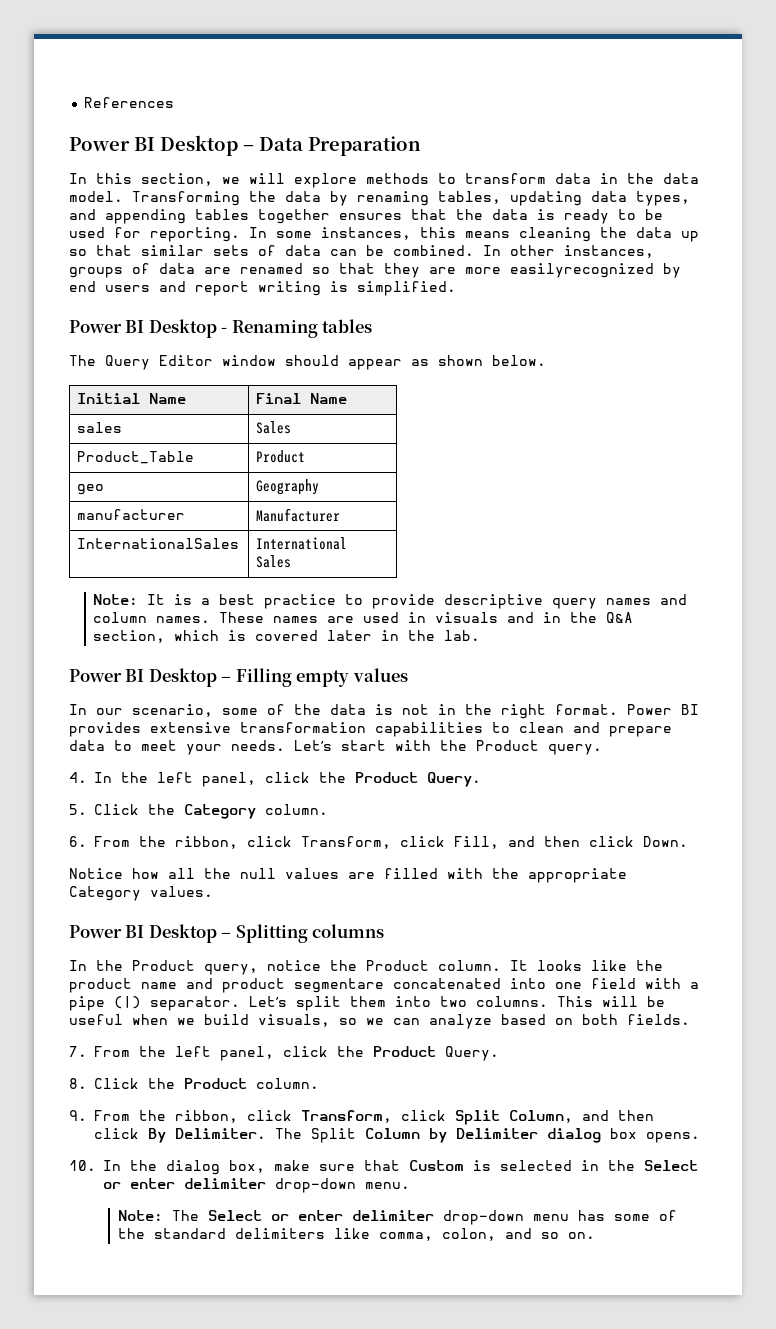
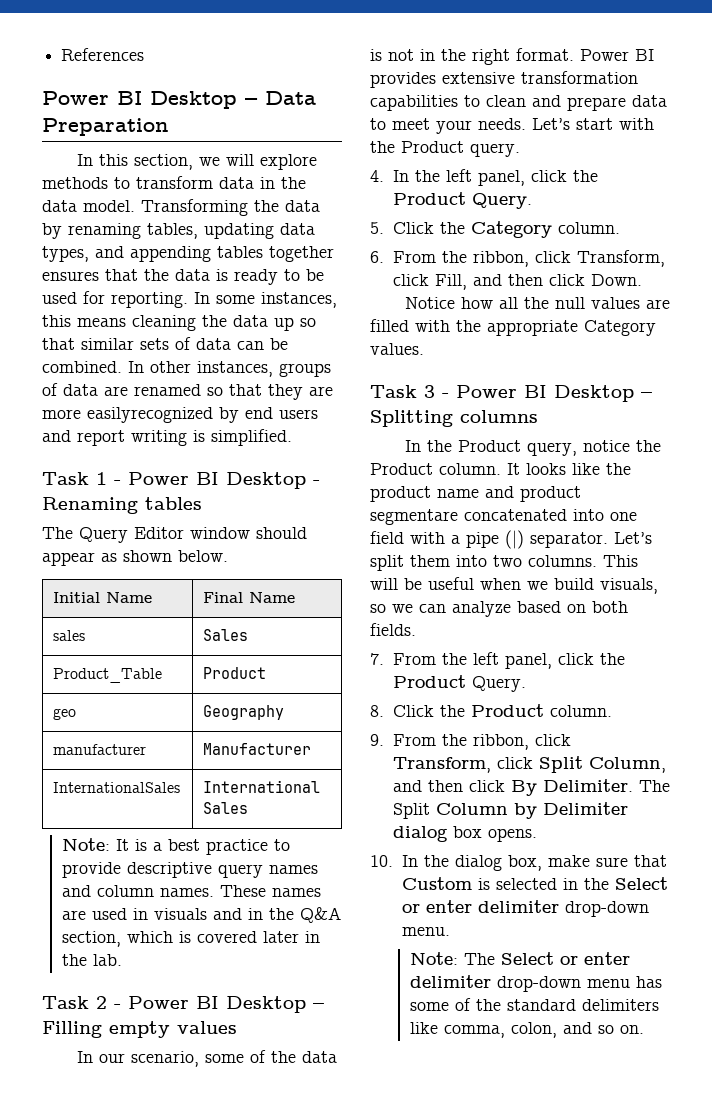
- Power BI Desktop - Renaming tables
+ Task 1 - Power BI Desktop - Renaming tables
- Power BI Desktop – Filling empty values
+ Task 2 - Power BI Desktop – Filling empty values
- Power BI Desktop – Splitting columns
+ Task 3 - Power BI Desktop – Splitting columns

